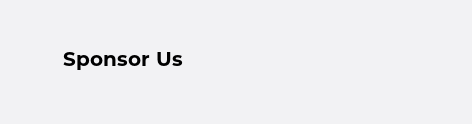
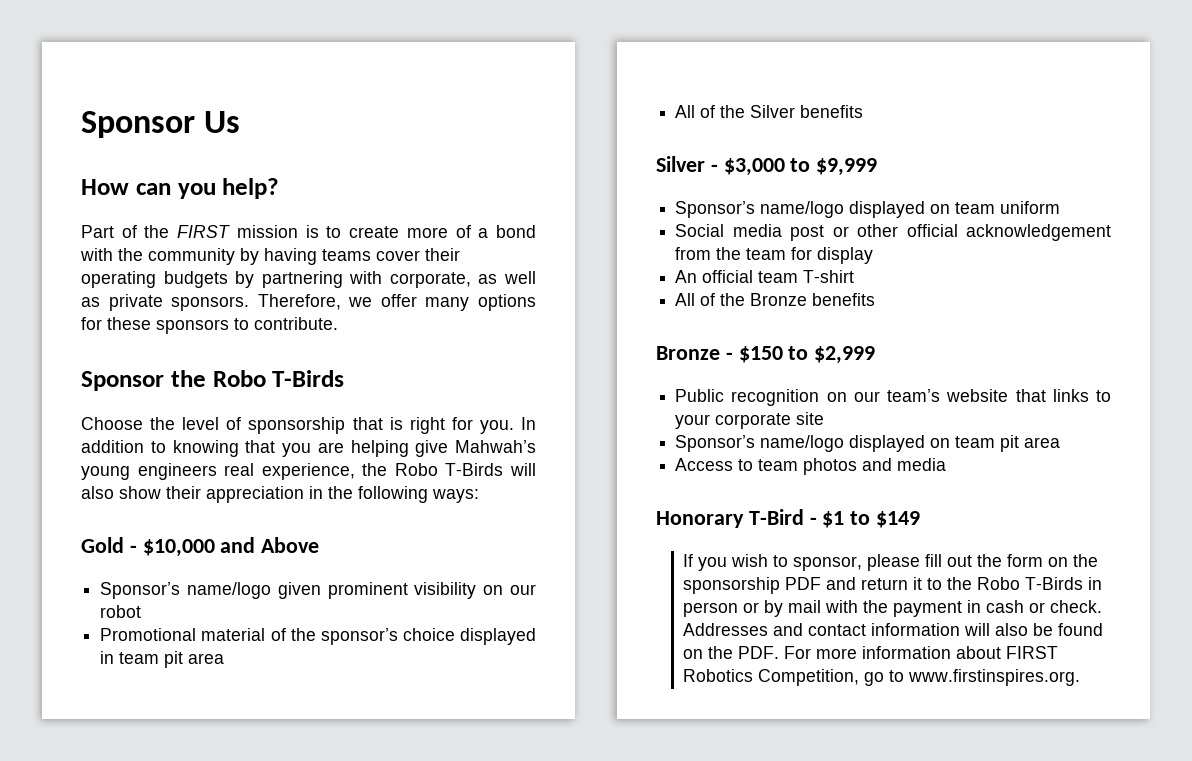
+ How can you help?
+ Part of the FIRST mission is to create more of a bond with the community by having teams cover their operating budgets by partnering with corporate, as well as private sponsors. Therefore, we offer many options for these sponsors to contribute.
+ Sponsor the Robo T-Birds
+ Choose the level of sponsorship that is right for you. In addition to knowing that you are helping give Mahwah’s young engineers real experience, the Robo T-Birds will also show their appreciation in the following ways:
+ Gold - $10,000 and Above
+ Sponsor’s name/logo given prominent visibility on our robot
+ Promotional material of the sponsor’s choice displayed in team pit area
+ All of the Silver benefits
+ Silver - $3,000 to $9,999
+ Sponsor’s name/logo displayed on team uniform
+ Social media post or other official acknowledgement from the team for display
+ An official team T-shirt
+ All of the Bronze benefits
+ Bronze - $150 to $2,999
+ Public recognition on our team’s website that links to your corporate site
+ Sponsor’s name/logo displayed on team pit area
+ Access to team photos and media
+ Honorary T-Bird - $1 to $149
+ If you wish to sponsor, please fill out the form on the sponsorship PDF and return it to the Robo T-Birds in person or by mail with the payment in cash or check. Addresses and contact information will also be found on the PDF. For more information about FIRST Robotics Competition, go to www.firstinspires.org.

